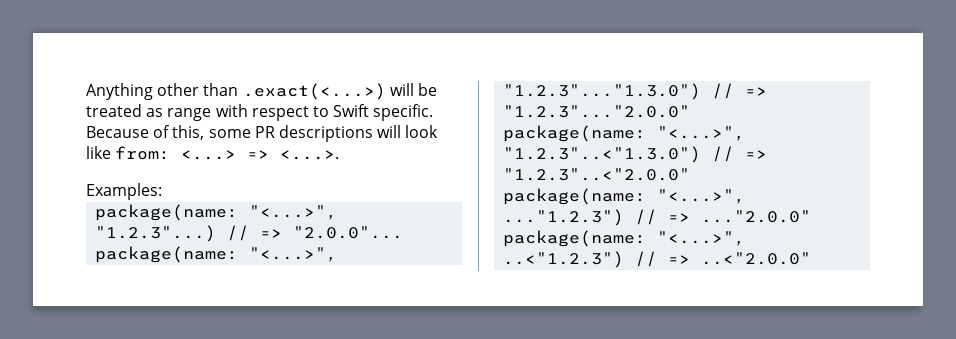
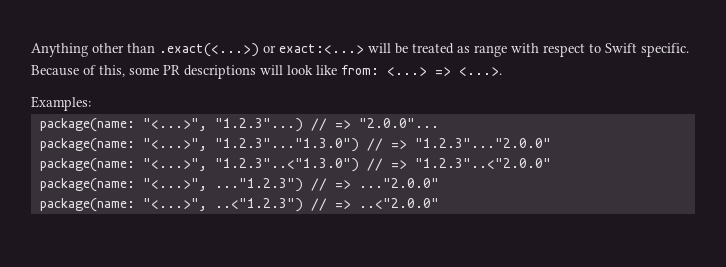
- Anything other than .exact(<...>) will be treated as range with respect to Swift specific.
+ Anything other than .exact(<...>) or exact:<...> will be treated as range with respect to Swift specific.

